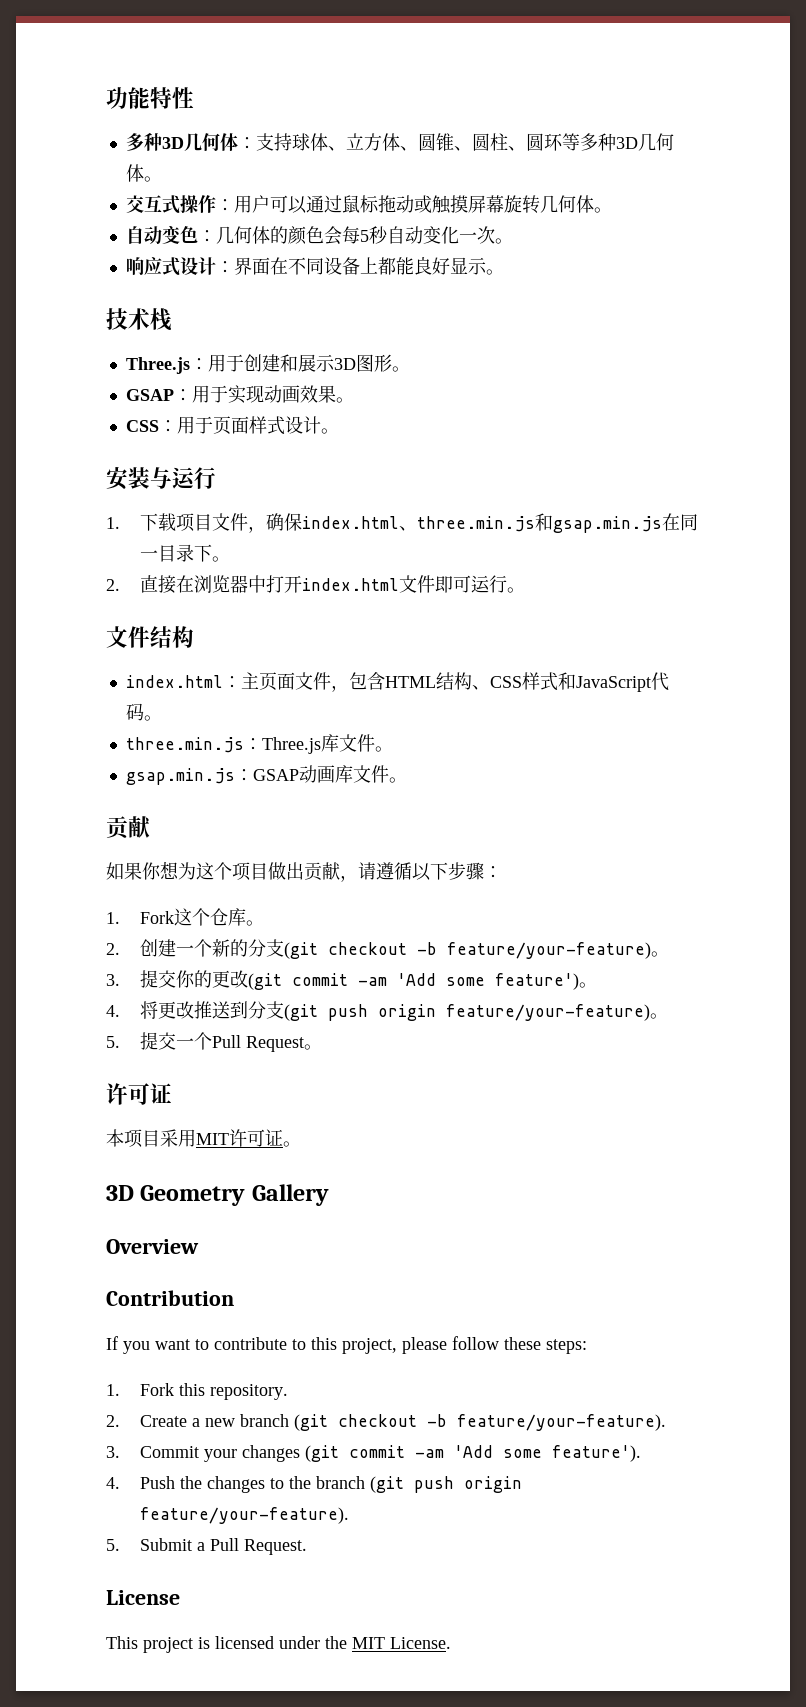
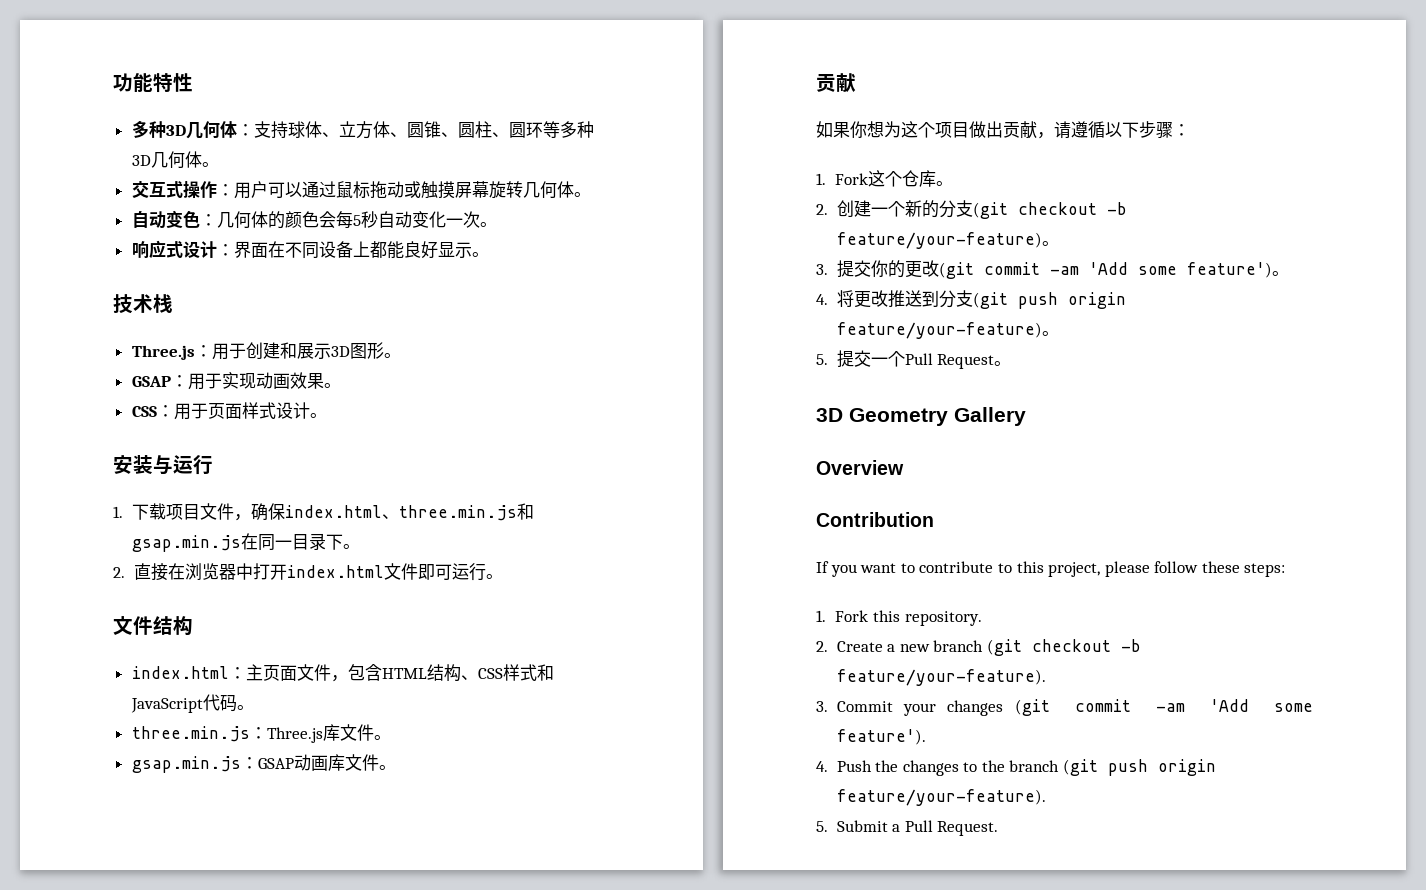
  5.提交一个Pull Request。
- 许可证
- 本项目采用MIT许可证。
- License
- This project is licensed under the MIT License.

